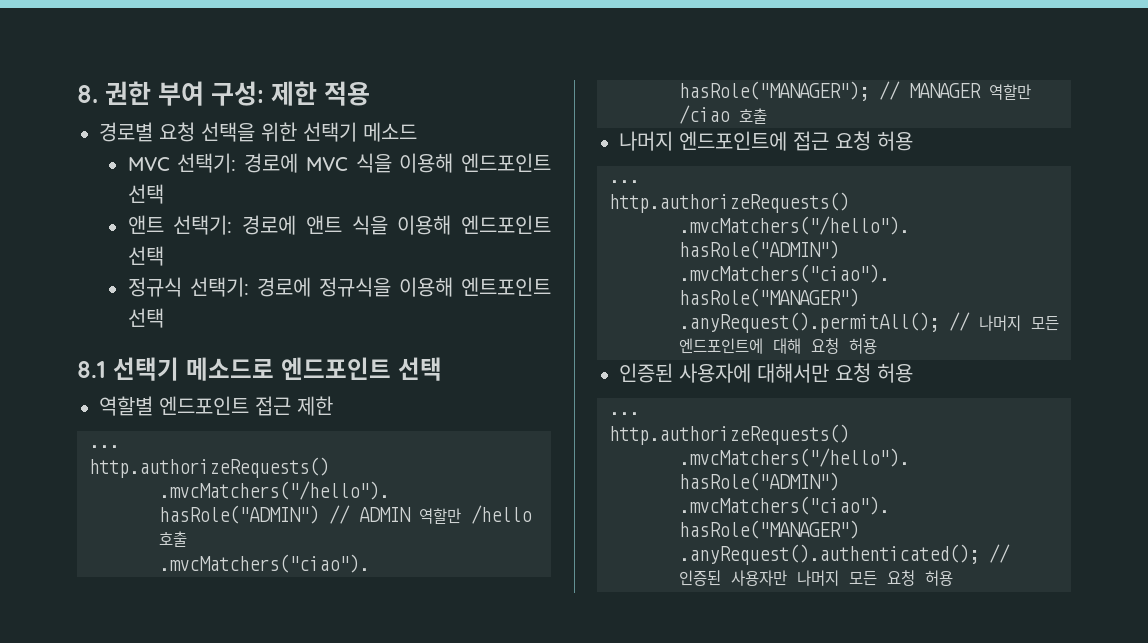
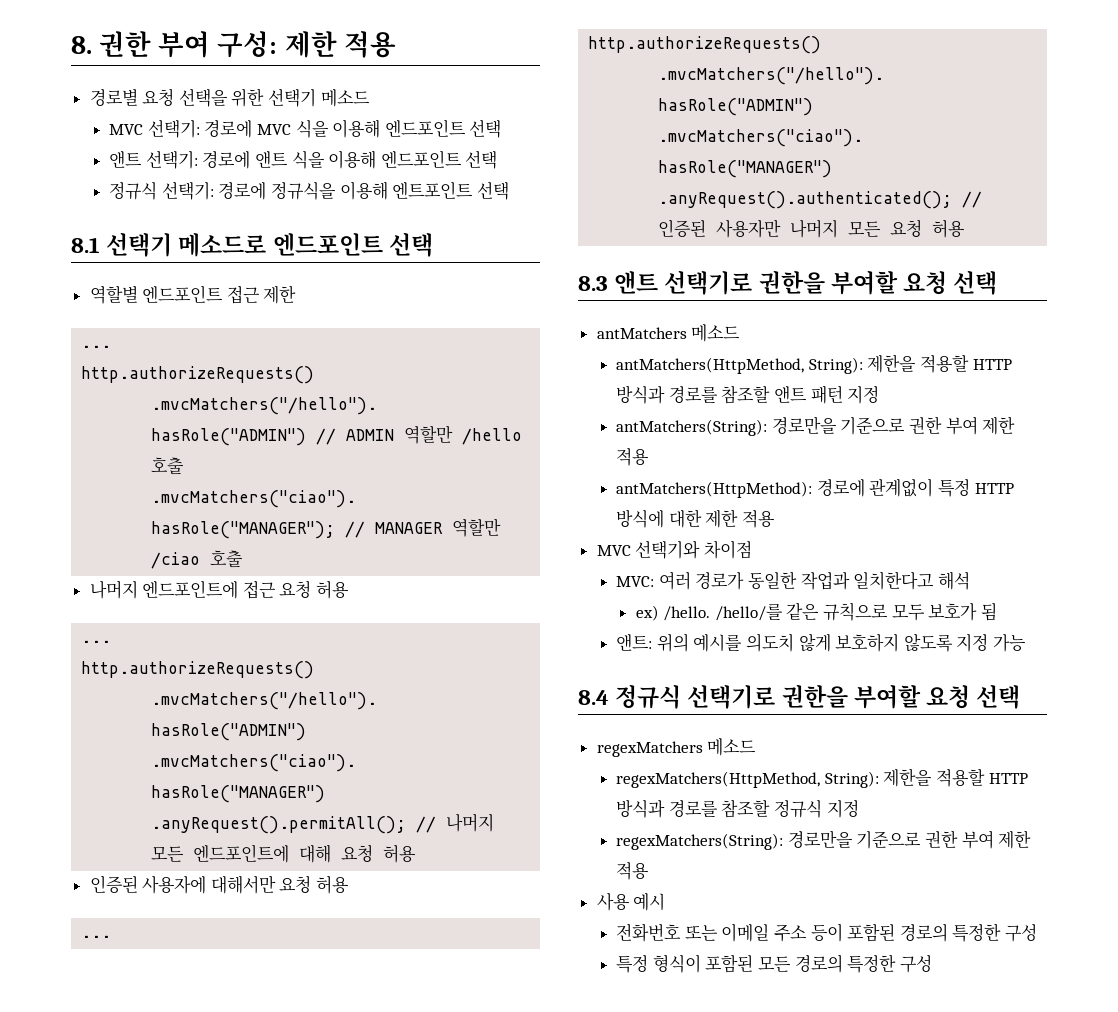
+ 8.3 앤트 선택기로 권한을 부여할 요청 선택
+ antMatchers 메소드
+ antMatchers(HttpMethod, String): 제한을 적용할 HTTP 방식과 경로를 참조할 앤트 패턴 지정
+ antMatchers(String): 경로만을 기준으로 권한 부여 제한 적용
+ antMatchers(HttpMethod): 경로에 관계없이 특정 HTTP 방식에 대한 제한 적용
+ MVC 선택기와 차이점
+ MVC: 여러 경로가 동일한 작업과 일치한다고 해석
+ ex) /hello. /hello/를 같은 규칙으로 모두 보호가 됨
+ 앤트: 위의 예시를 의도치 않게 보호하지 않도록 지정 가능
+ 8.4 정규식 선택기로 권한을 부여할 요청 선택
+ regexMatchers 메소드
+ regexMatchers(HttpMethod, String): 제한을 적용할 HTTP 방식과 경로를 참조할 정규식 지정
+ regexMatchers(String): 경로만을 기준으로 권한 부여 제한 적용
+ 사용 예시
+ 전화번호 또는 이메일 주소 등이 포함된 경로의 특정한 구성
+ 특정 형식이 포함된 모든 경로의 특정한 구성

